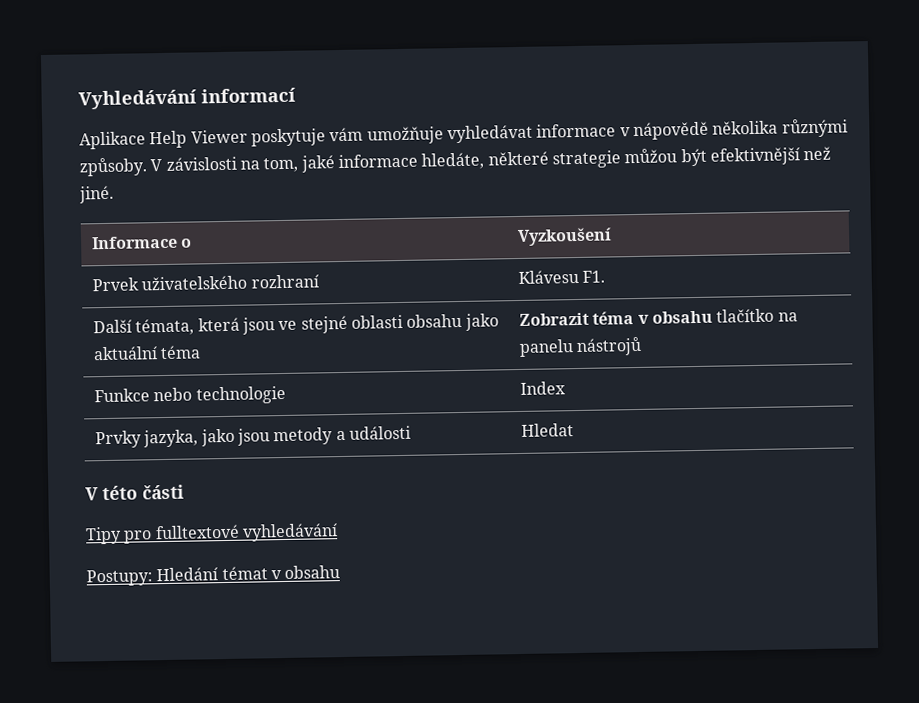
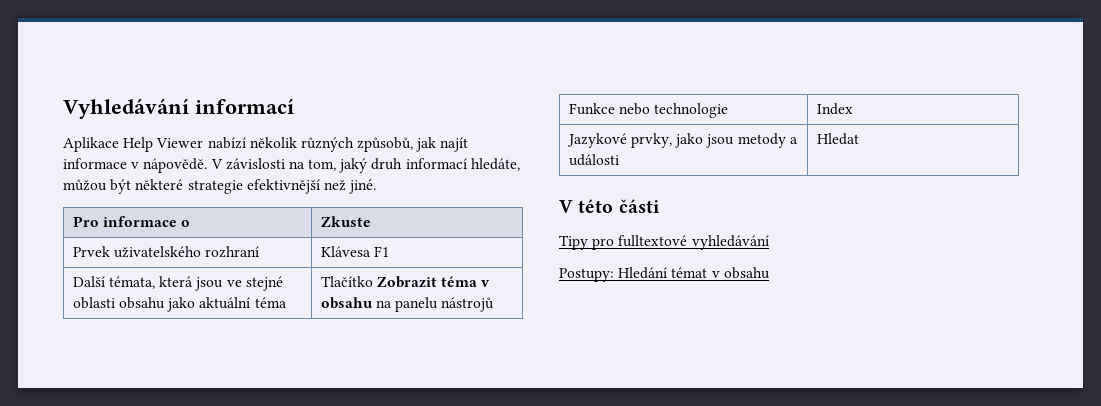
- Aplikace Help Viewer poskytuje vám umožňuje vyhledávat informace v nápovědě několika různými způsoby. V závislosti na tom, jaké informace hledáte, některé strategie můžou být efektivnější než jiné.
+ Aplikace Help Viewer nabízí několik různých způsobů, jak najít informace v nápovědě. V závislosti na tom, jaký druh informací hledáte, můžou být některé strategie efektivnější než jiné.
- Informace o | Vyzkoušení
+ Pro informace o | Zkuste
- Prvek uživatelského rozhraní | Klávesu F1.
+ Prvek uživatelského rozhraní | Klávesa F1
- Další témata, která jsou ve stejné oblasti obsahu jako aktuální téma | Zobrazit téma v obsahu tlačítko na panelu nástrojů
+ Další témata, která jsou ve stejné oblasti obsahu jako aktuální téma | Tlačítko Zobrazit téma v obsahu na panelu nástrojů
- Prvky jazyka, jako jsou metody a události | Hledat
+ Jazykové prvky, jako jsou metody a události | Hledat

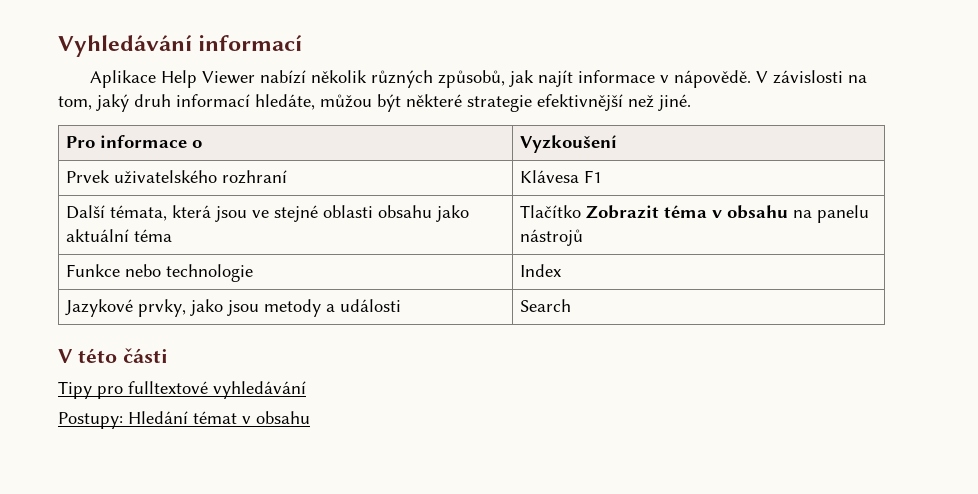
- Pro informace o | Zkuste
+ Pro informace o | Vyzkoušení
- Jazykové prvky, jako jsou metody a události | Hledat
+ Jazykové prvky, jako jsou metody a události | Search

